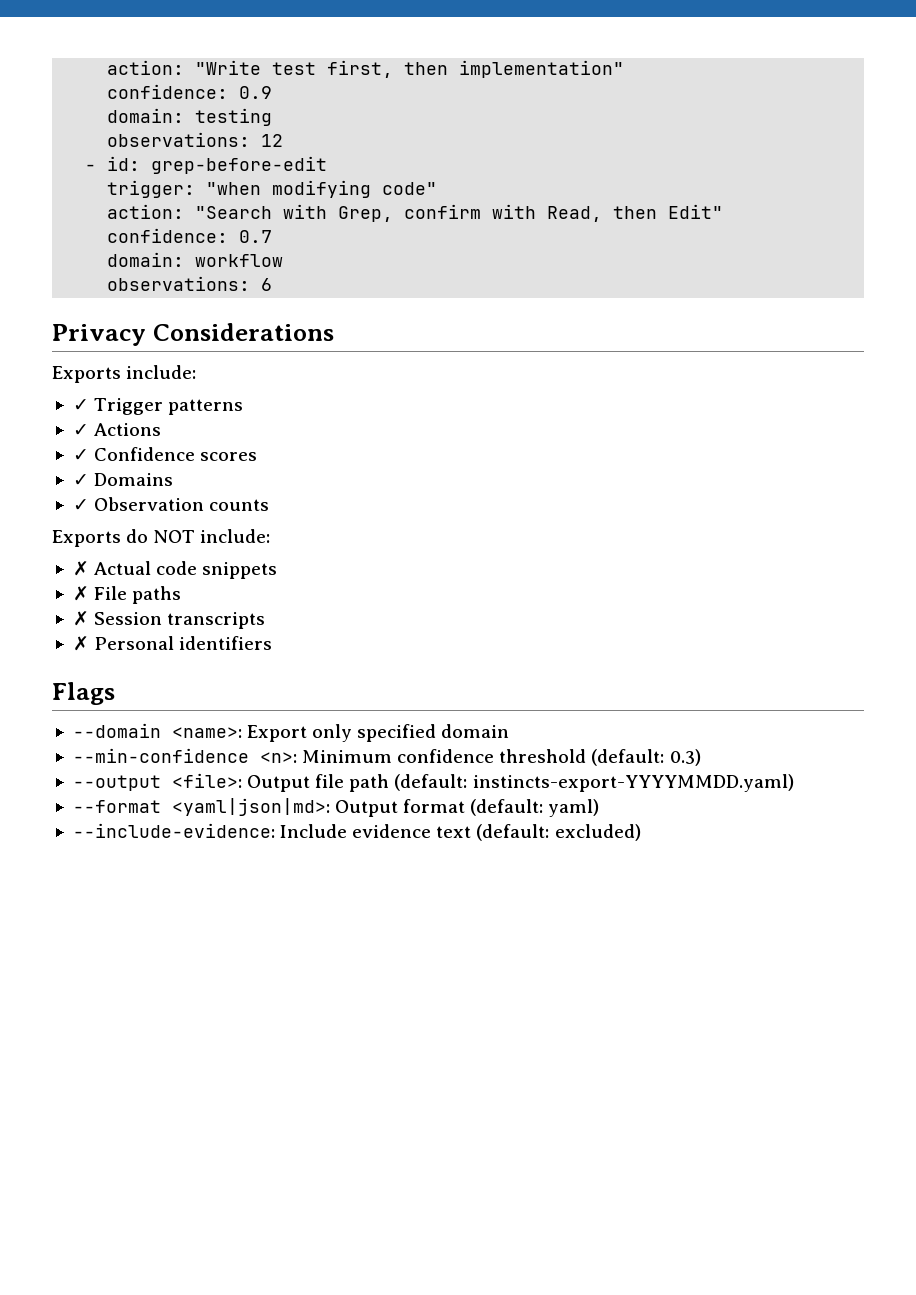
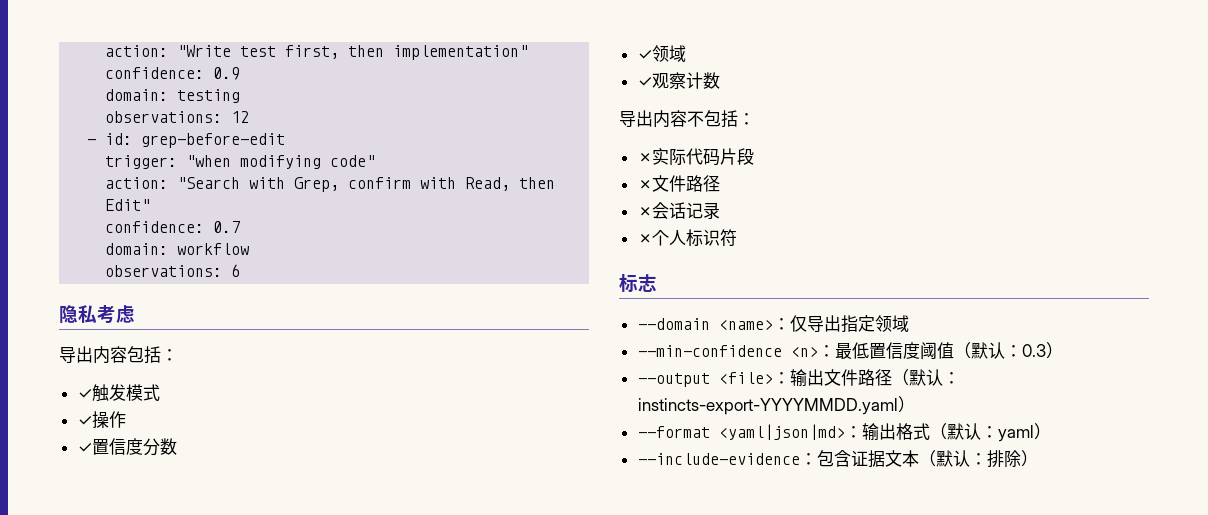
- Privacy Considerations
- Exports include:
- ✓ Trigger patterns
- ✓ Actions
- ✓ Confidence scores
- ✓ Domains
- ✓ Observation counts
- Exports do NOT include:
- ✗ Actual code snippets
- ✗ File paths
- ✗ Session transcripts
- ✗ Personal identifiers
- Flags
- --domain <name>: Export only specified domain
- --min-confidence <n>: Minimum confidence threshold (default: 0.3)
- --output <file>: Output file path (default: instincts-export-YYYYMMDD.yaml)
- --format <yaml|json|md>: Output format (default: yaml)
- --include-evidence: Include evidence text (default: excluded)
+ 隐私考虑
+ 导出内容包括：
+ ✓触发模式
+ ✓操作
+ ✓置信度分数
+ ✓领域
+ ✓观察计数
+ 导出内容不包括：
+ ✗实际代码片段
+ ✗文件路径
+ ✗会话记录
+ ✗个人标识符
+ 标志
+ --domain <name>：仅导出指定领域
+ --min-confidence <n>：最低置信度阈值（默认：0.3）
+ --output <file>：输出文件路径（默认：instincts-export-YYYYMMDD.yaml）
+ --format <yaml|json|md>：输出格式（默认：yaml）
+ --include-evidence：包含证据文本（默认：排除）

